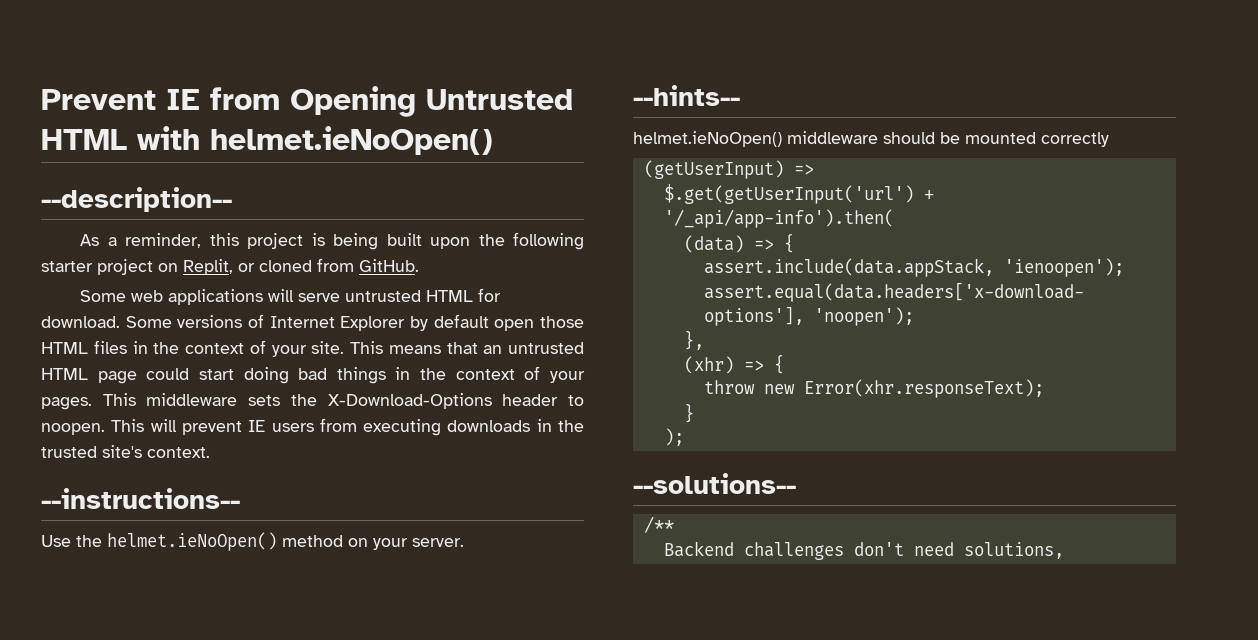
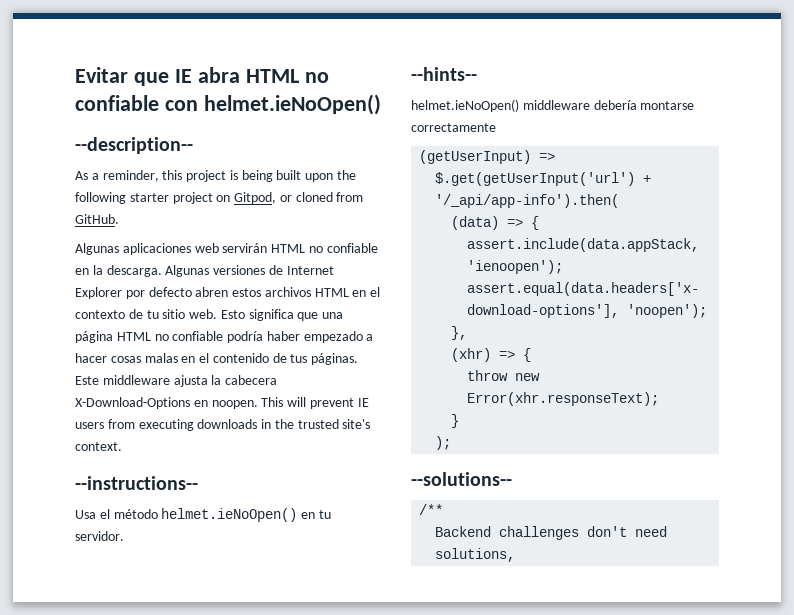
- Prevent IE from Opening Untrusted HTML with helmet.ieNoOpen()
+ Evitar que IE abra HTML no confiable con helmet.ieNoOpen()
- As a reminder, this project is being built upon the following starter project on Replit, or cloned from GitHub.
+ As a reminder, this project is being built upon the following starter project on Gitpod, or cloned from GitHub.
- Some web applications will serve untrusted HTML for download. Some versions of Internet Explorer by default open those HTML files in the context of your site. This means that an untrusted HTML page could start doing bad things in the context of your pages. This middleware sets the X-Download-Options header to noopen.
+ Algunas aplicaciones web servirán HTML no confiable en la descarga. Algunas versiones de Internet Explorer por defecto abren estos archivos HTML en el contexto de tu sitio web. Esto significa que una página HTML no confiable podría haber empezado a hacer cosas malas en el contenido de tus páginas. Este middleware ajusta la cabecera X-Download-Options en noopen.
- Use the helmet.ieNoOpen() method on your server.
+ Usa el método helmet.ieNoOpen() en tu servidor.
- helmet.ieNoOpen() middleware should be mounted correctly
+ helmet.ieNoOpen() middleware debería montarse correctamente

